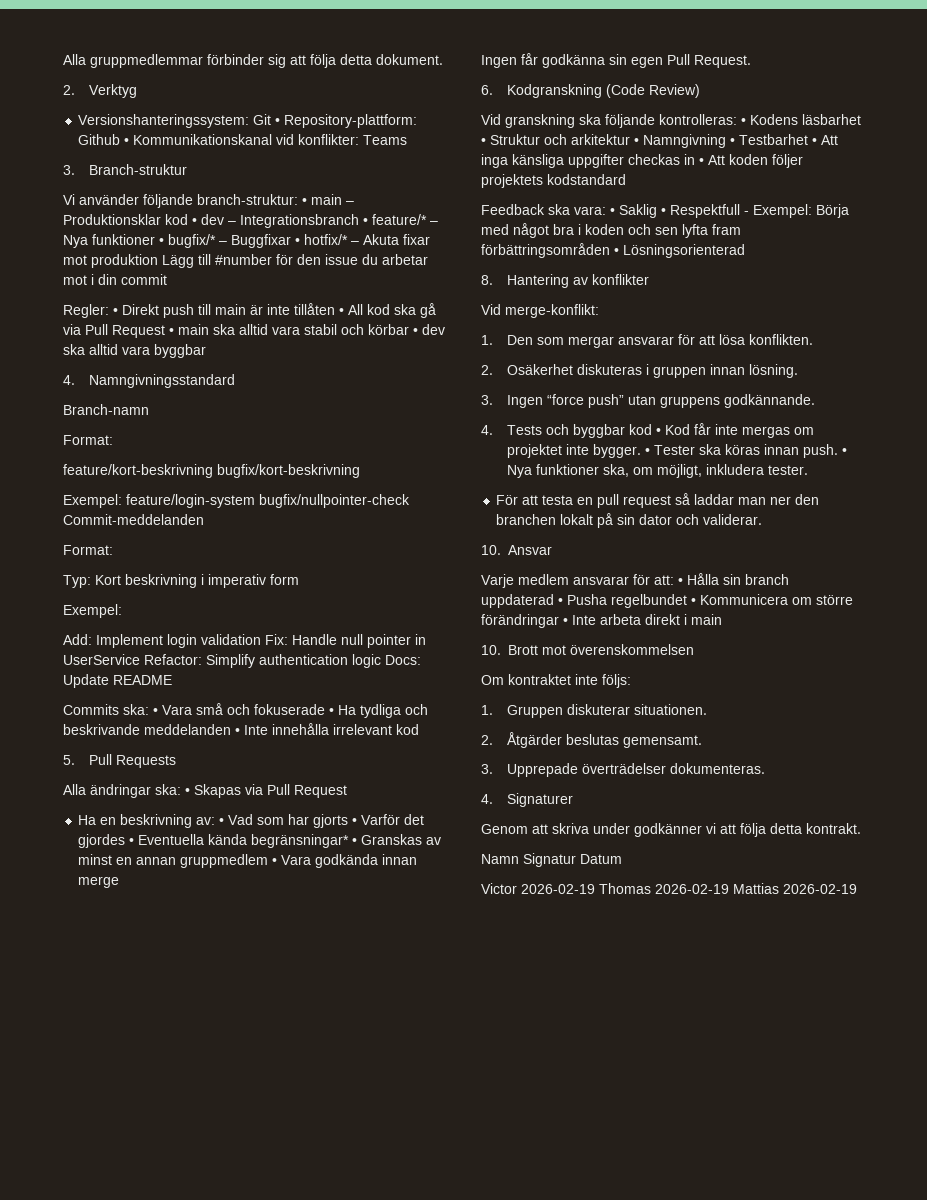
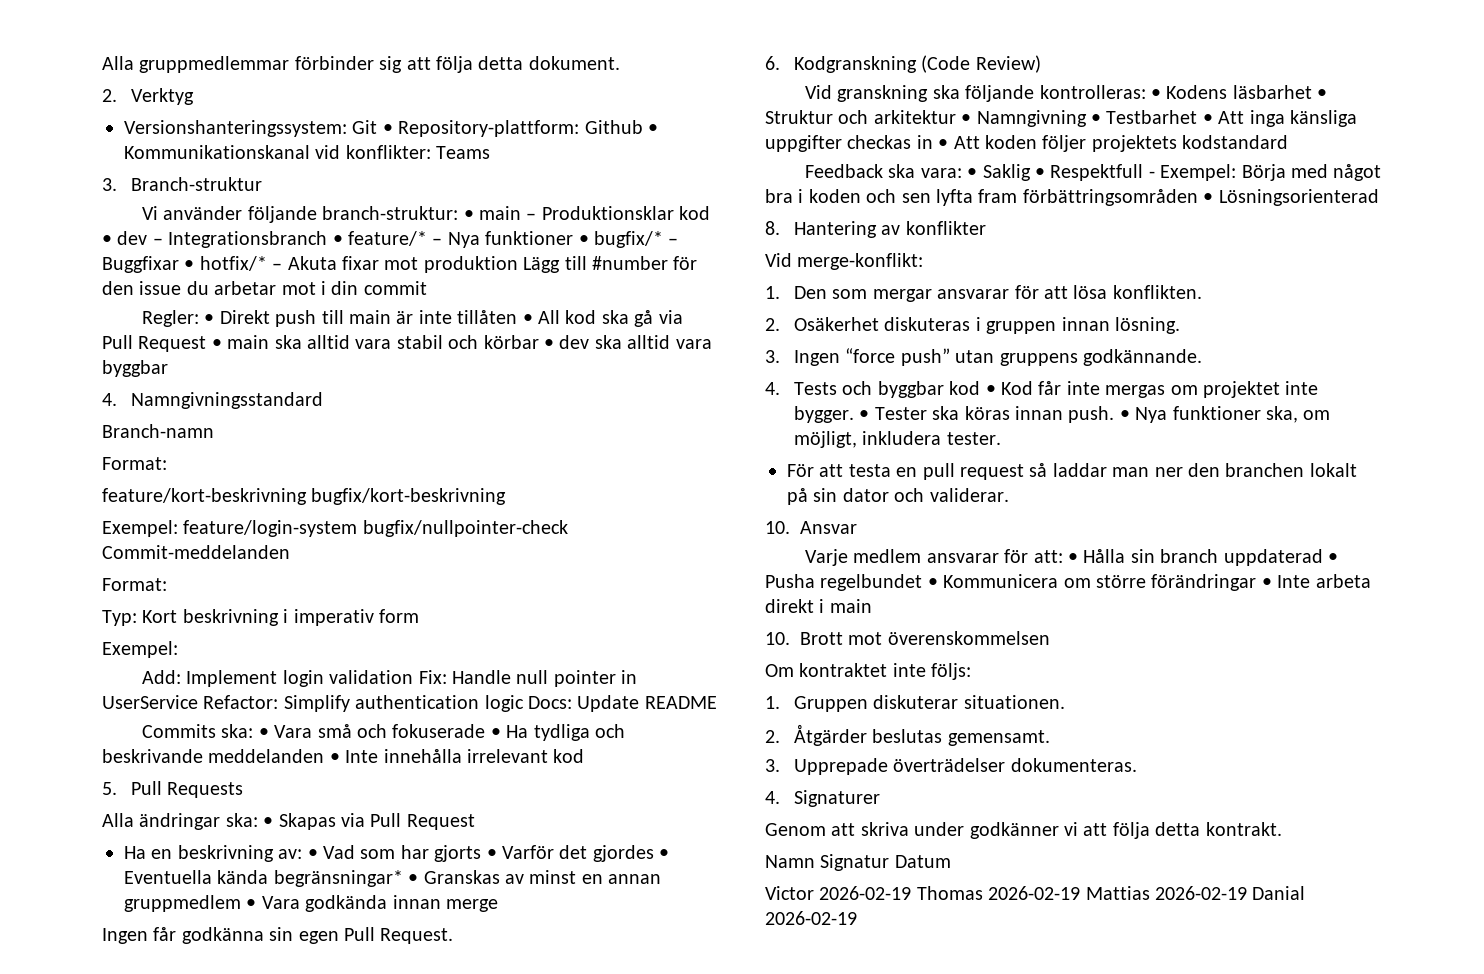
- Victor 2026-02-19 Thomas 2026-02-19 Mattias 2026-02-19
+ Victor 2026-02-19 Thomas 2026-02-19 Mattias 2026-02-19 Danial 2026-02-19

